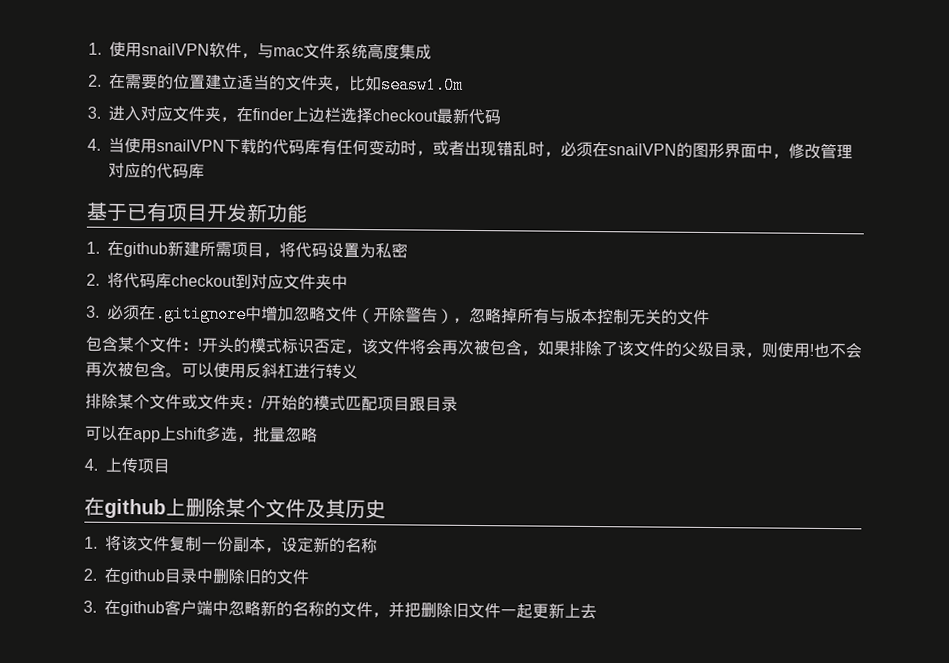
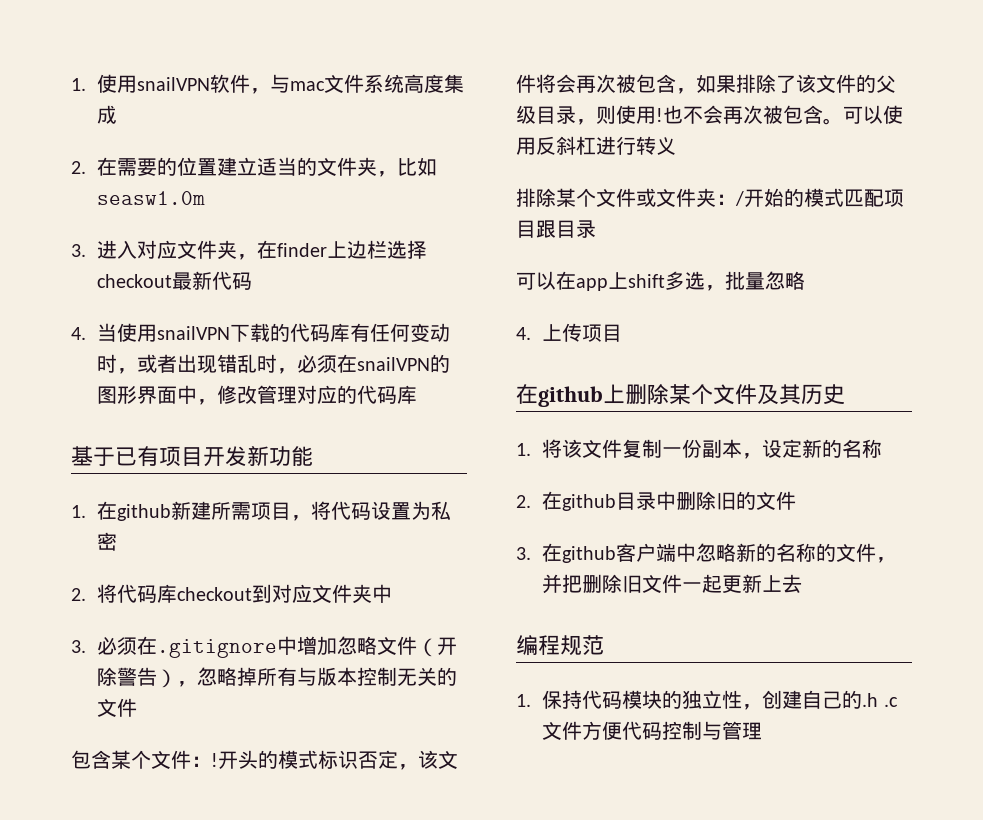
+ 编程规范
+ 1.保持代码模块的独立性，创建自己的.h .c文件方便代码控制与管理

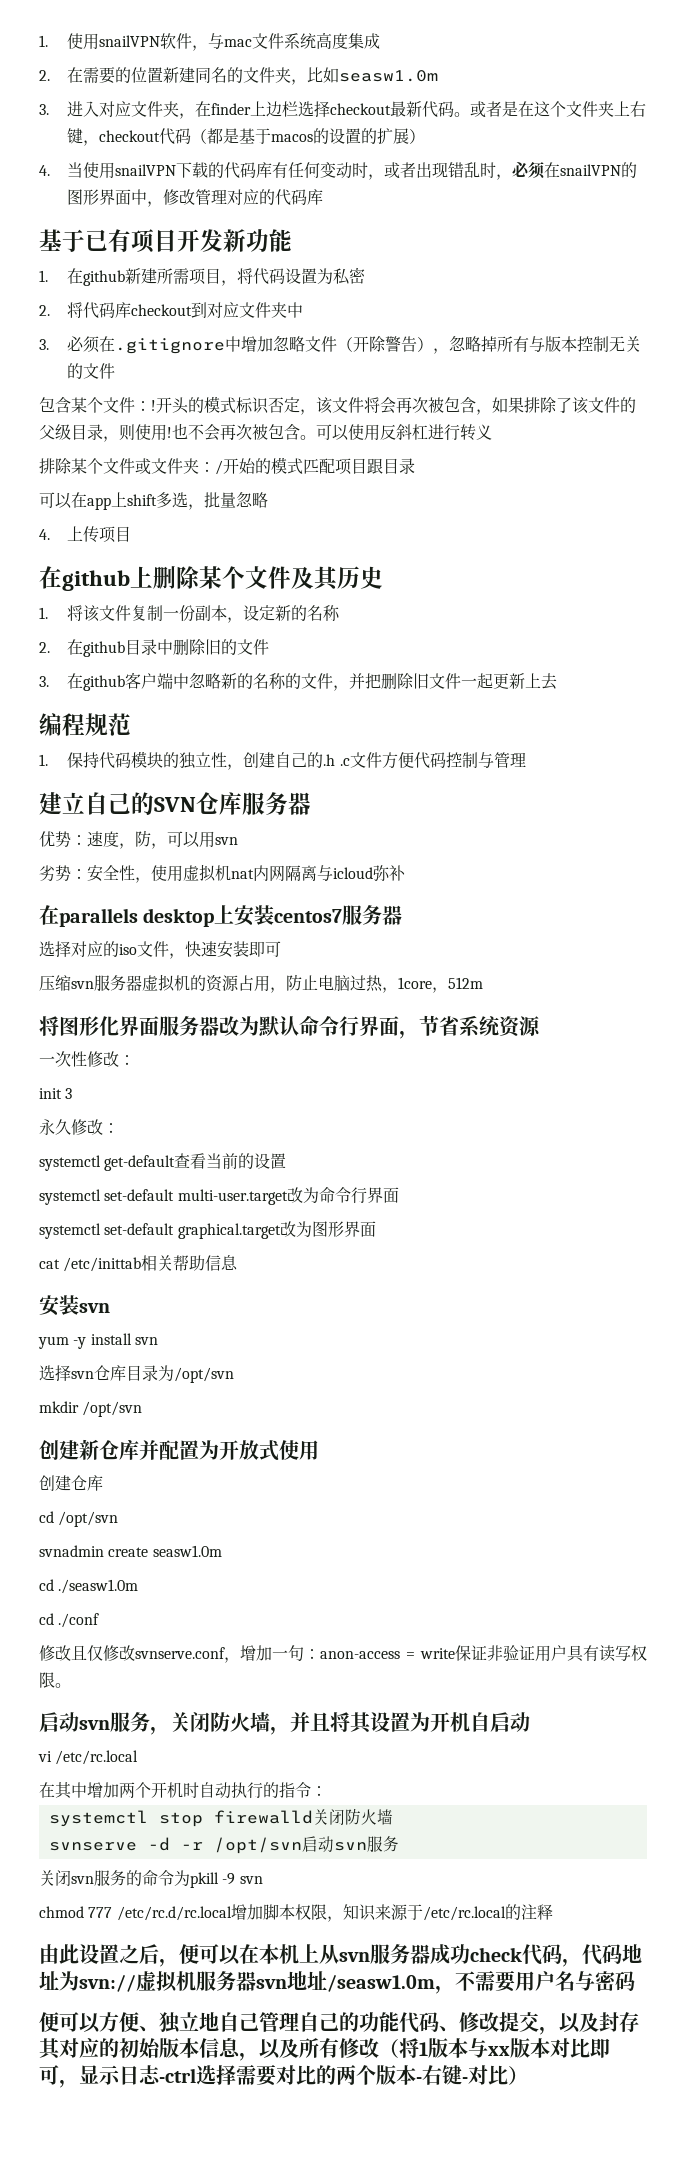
- 2.在需要的位置建立适当的文件夹，比如seasw1.0m
+ 2.在需要的位置新建同名的文件夹，比如seasw1.0m
- 3.进入对应文件夹，在finder上边栏选择checkout最新代码
+ 3.进入对应文件夹，在finder上边栏选择checkout最新代码。或者是在这个文件夹上右键，checkout代码（都是基于macos的设置的扩展）
+ 建立自己的SVN仓库服务器
+ 优势：速度，防，可以用svn
+ 劣势：安全性，使用虚拟机nat内网隔离与icloud弥补
+ 在parallels desktop上安装centos7服务器
+ 选择对应的iso文件，快速安装即可
+ 压缩svn服务器虚拟机的资源占用，防止电脑过热，1core，512m
+ 将图形化界面服务器改为默认命令行界面，节省系统资源
+ 一次性修改：
+ init 3
+ 永久修改：
+ systemctl get-default查看当前的设置
+ systemctl set-default multi-user.target改为命令行界面
+ systemctl set-default graphical.target改为图形界面
+ cat /etc/inittab相关帮助信息
+ 安装svn
+ yum -y install svn
+ 选择svn仓库目录为/opt/svn
+ mkdir /opt/svn
+ 创建新仓库并配置为开放式使用
+ 创建仓库
+ cd /opt/svn
+ svnadmin create seasw1.0m
+ cd ./seasw1.0m
+ cd ./conf
+ 修改且仅修改svnserve.conf，增加一句：anon-access = write保证非验证用户具有读写权限。
+ 启动svn服务，关闭防火墙，并且将其设置为开机自启动
+ vi /etc/rc.local
+ 在其中增加两个开机时自动执行的指令：
+ systemctl stop firewalld关闭防火墙
+ svnserve -d -r /opt/svn启动svn服务
+ 关闭svn服务的命令为pkill -9 svn
+ chmod 777 /etc/rc.d/rc.local增加脚本权限，知识来源于/etc/rc.local的注释
+ 由此设置之后，便可以在本机上从svn服务器成功check代码，代码地址为svn://虚拟机服务器svn地址/seasw1.0m，不需要用户名与密码
+ 便可以方便、独立地自己管理自己的功能代码、修改提交，以及封存其对应的初始版本信息，以及所有修改（将1版本与xx版本对比即可，显示日志-ctrl选择需要对比的两个版本-右键-对比）

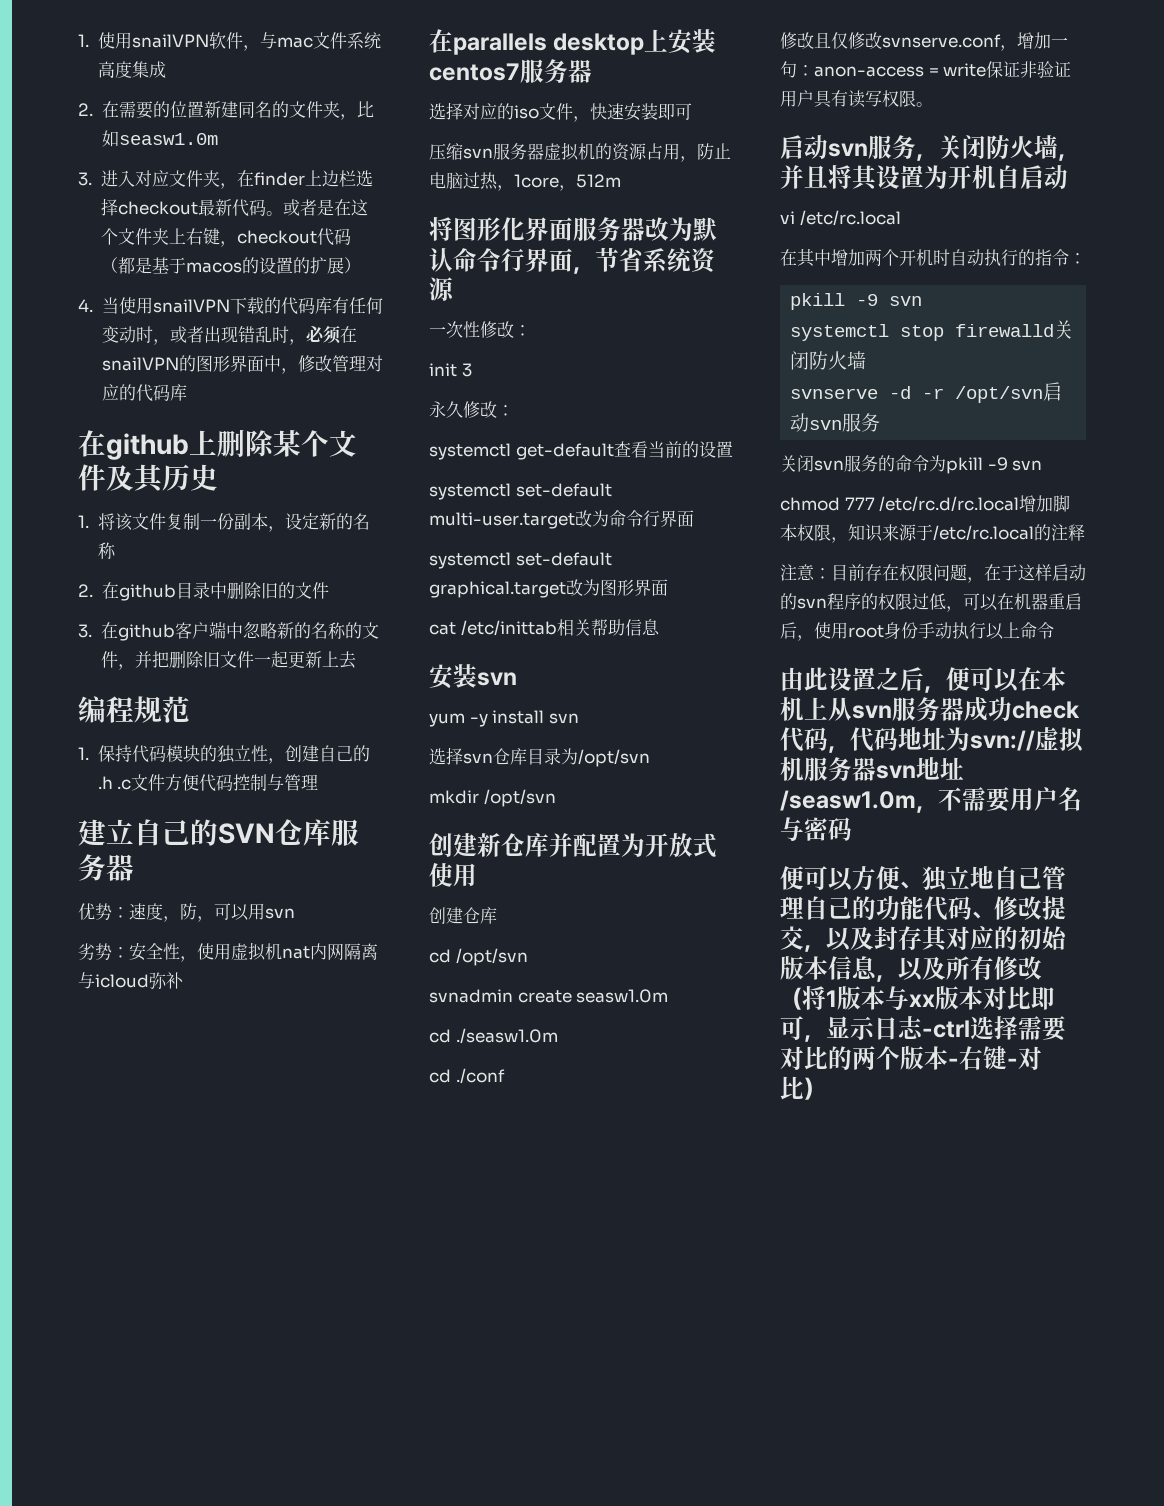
- 基于已有项目开发新功能
- 1.在github新建所需项目，将代码设置为私密
- 2.将代码库checkout到对应文件夹中
- 3.必须在.gitignore中增加忽略文件（开除警告），忽略掉所有与版本控制无关的文件
- 包含某个文件：!开头的模式标识否定，该文件将会再次被包含，如果排除了该文件的父级目录，则使用!也不会再次被包含。可以使用反斜杠进行转义
- 排除某个文件或文件夹：/开始的模式匹配项目跟目录
- 可以在app上shift多选，批量忽略
- 4.上传项目
  在其中增加两个开机时自动执行的指令：
+ pkill -9 svn
+ 注意：目前存在权限问题，在于这样启动的svn程序的权限过低，可以在机器重启后，使用root身份手动执行以上命令

